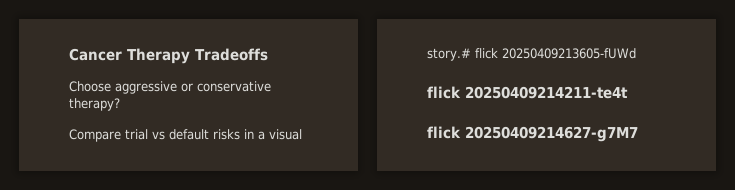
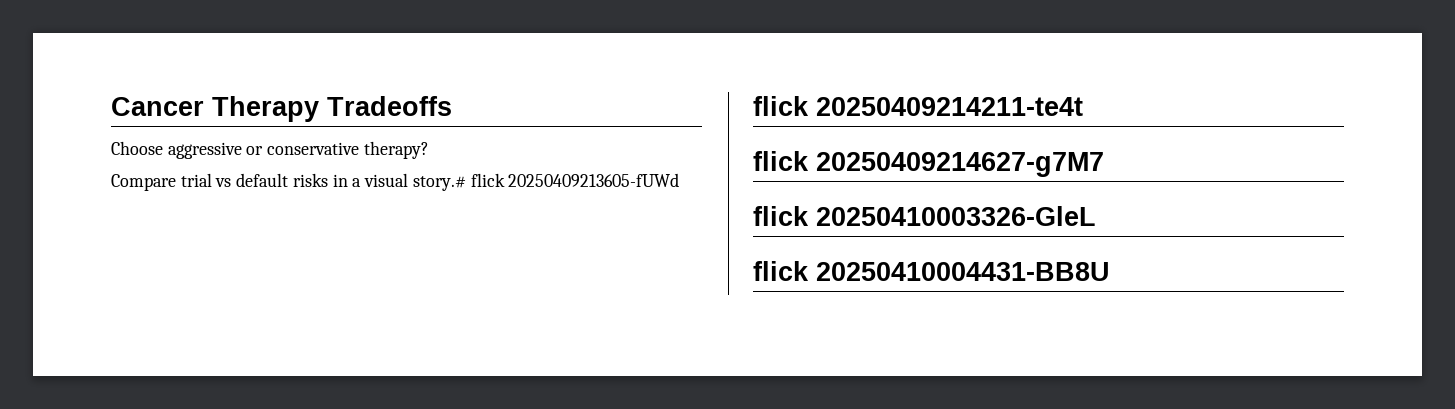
+ flick 20250410003326-GleL
+ flick 20250410004431-BB8U

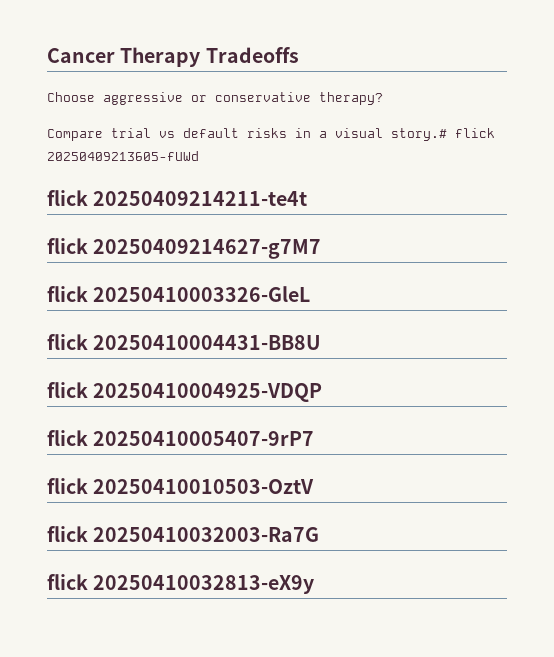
+ flick 20250410004925-VDQP
+ flick 20250410005407-9rP7
+ flick 20250410010503-OztV
+ flick 20250410032003-Ra7G
+ flick 20250410032813-eX9y

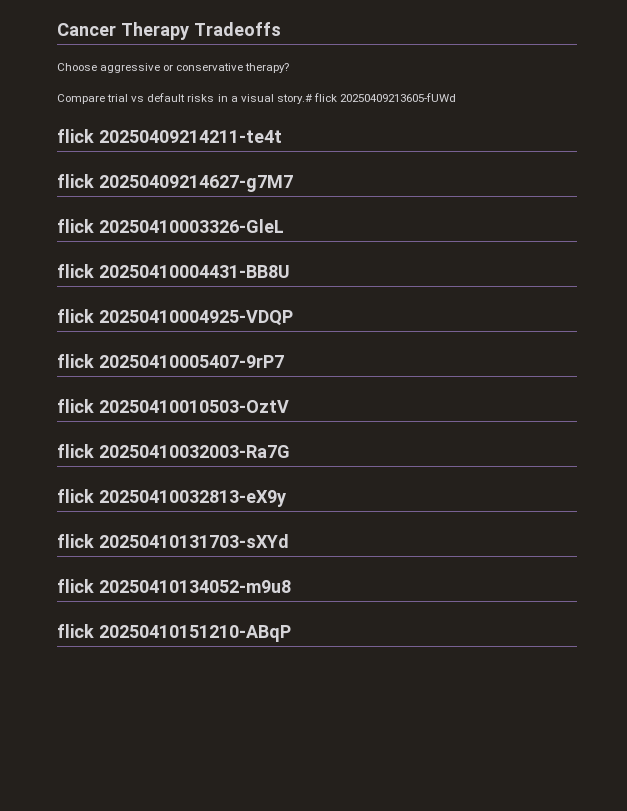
+ flick 20250410131703-sXYd
+ flick 20250410134052-m9u8
+ flick 20250410151210-ABqP

